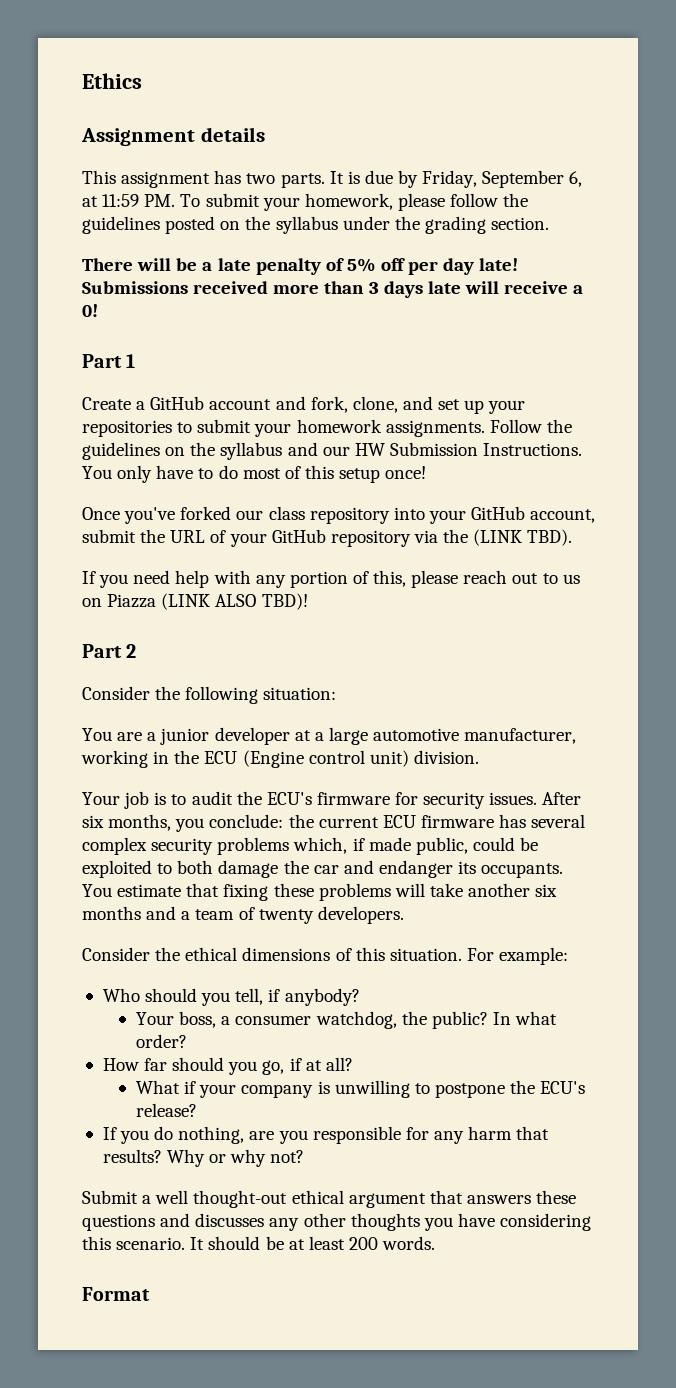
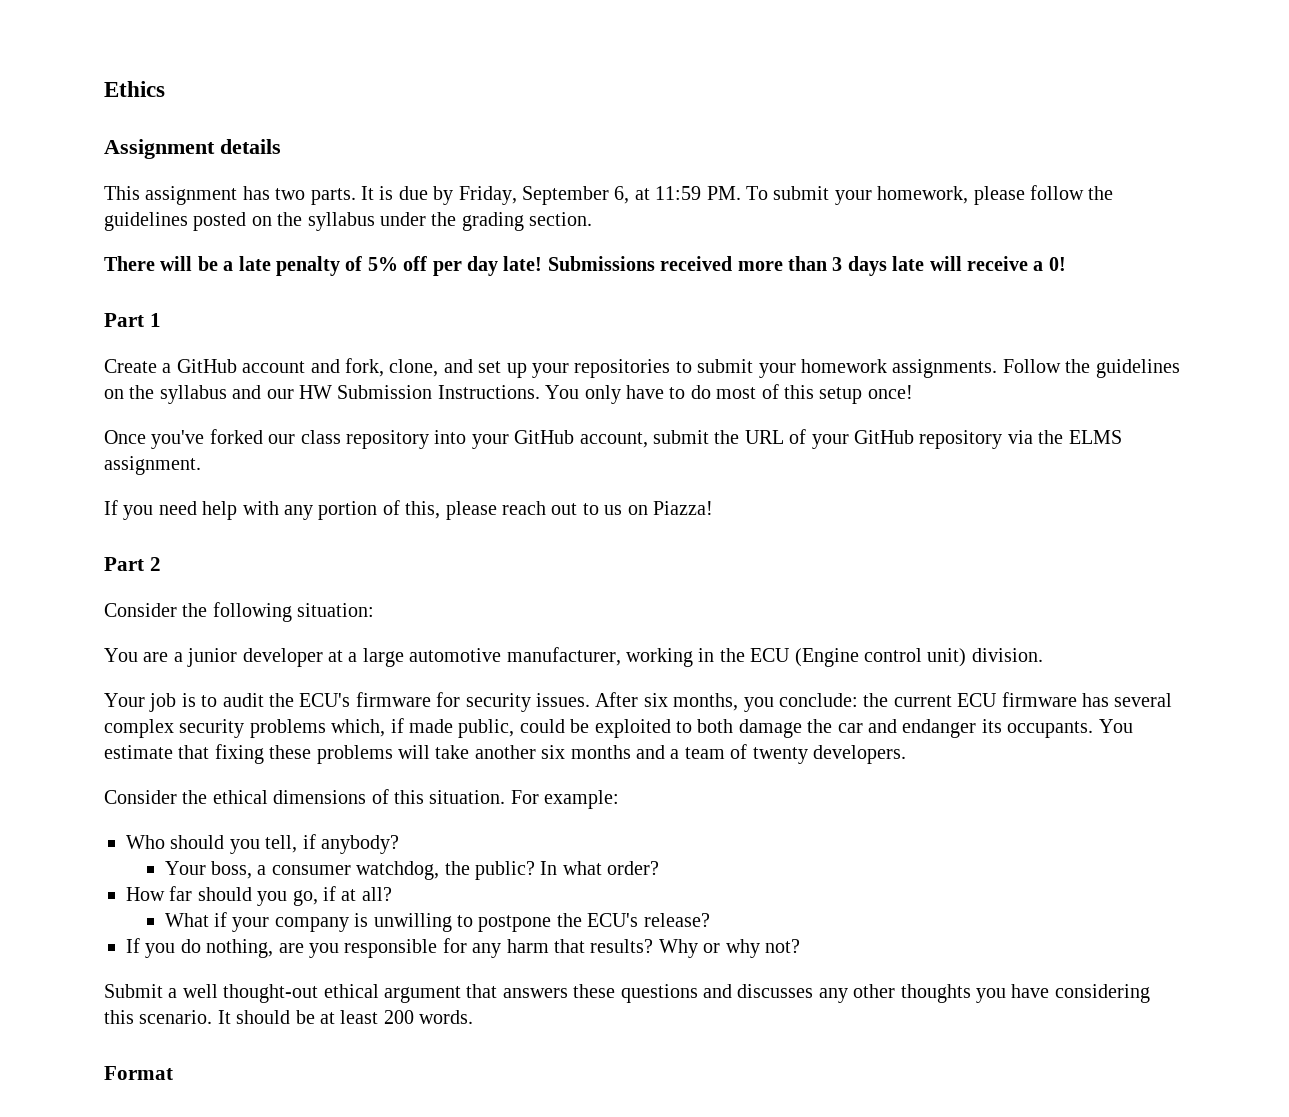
- Once you've forked our class repository into your GitHub account, submit the URL of your GitHub repository via the (LINK TBD).
+ Once you've forked our class repository into your GitHub account, submit the URL of your GitHub repository via the ELMS assignment.
- If you need help with any portion of this, please reach out to us on Piazza (LINK ALSO TBD)!
+ If you need help with any portion of this, please reach out to us on Piazza!

